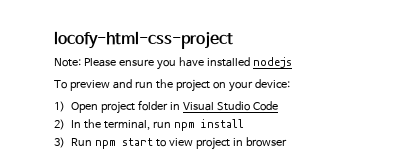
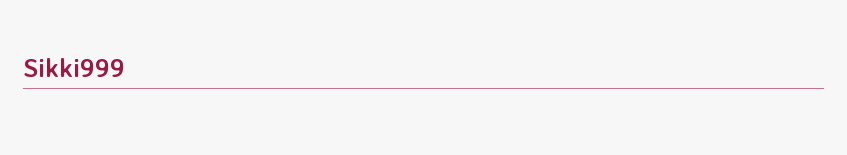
- locofy-html-css-project
- Note: Please ensure you have installed nodejs
- To preview and run the project on your device:
- 1) Open project folder in Visual Studio Code
- 2) In the terminal, run npm install
- 3) Run npm start to view project in browser
+ Sikki999

